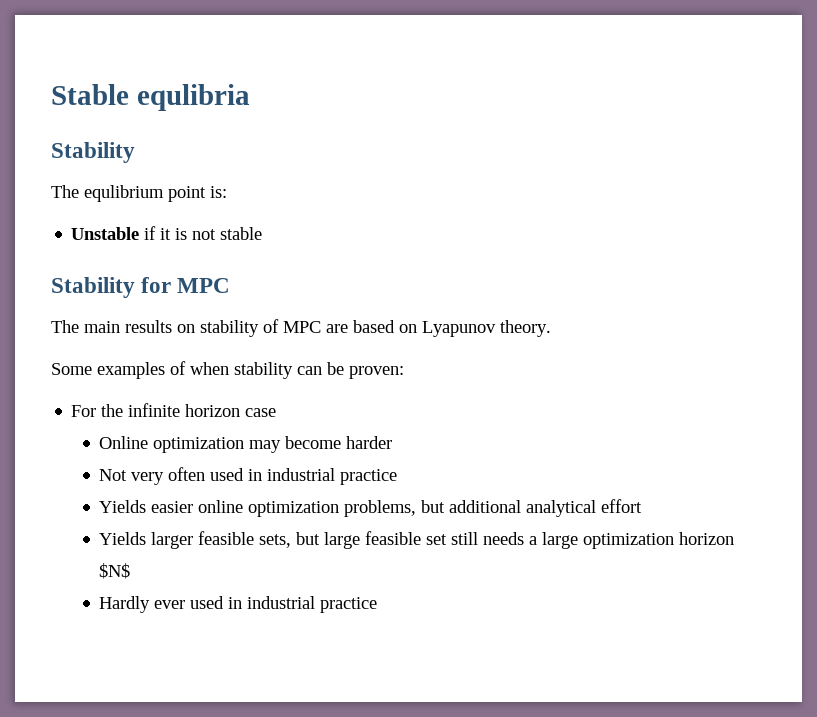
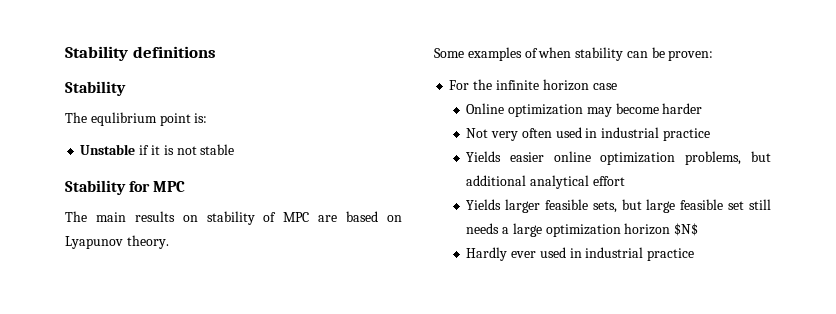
- Stable equlibria
+ Stability definitions

